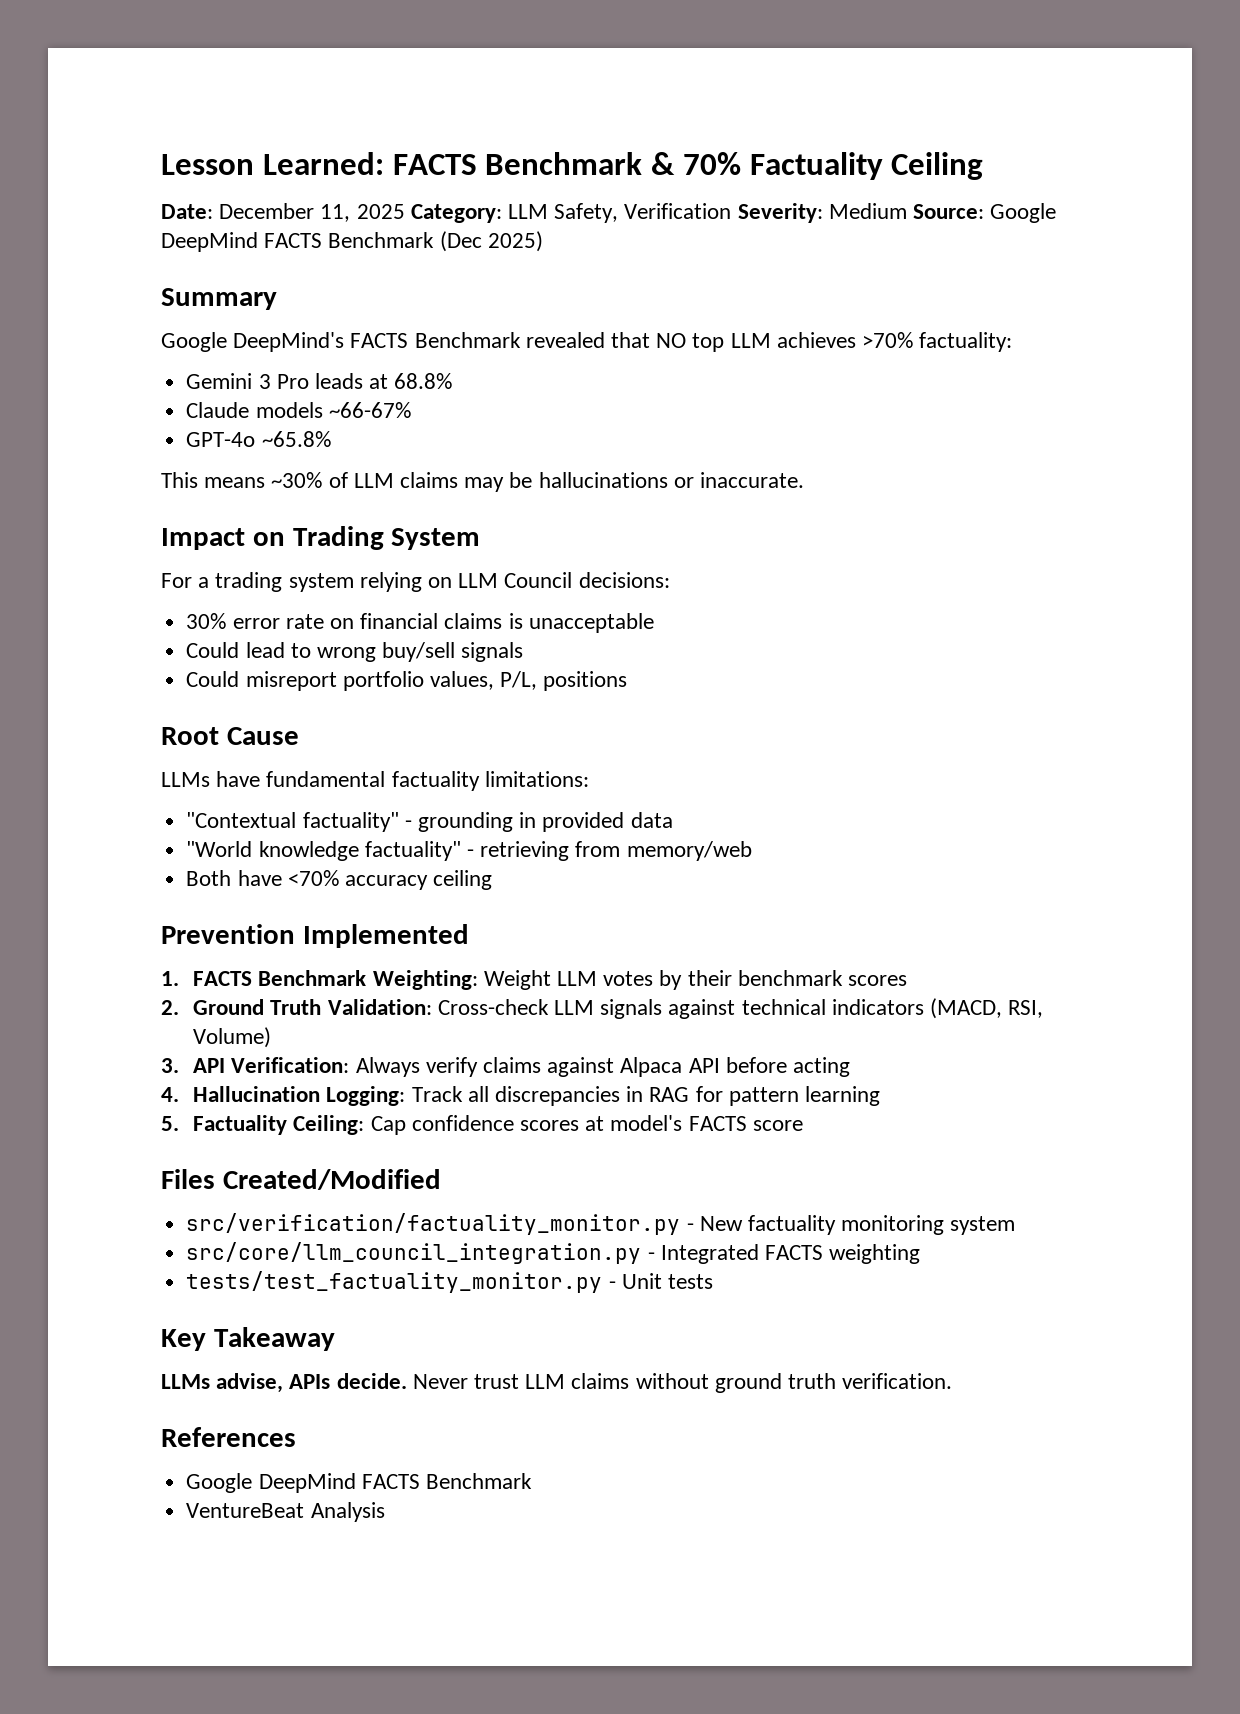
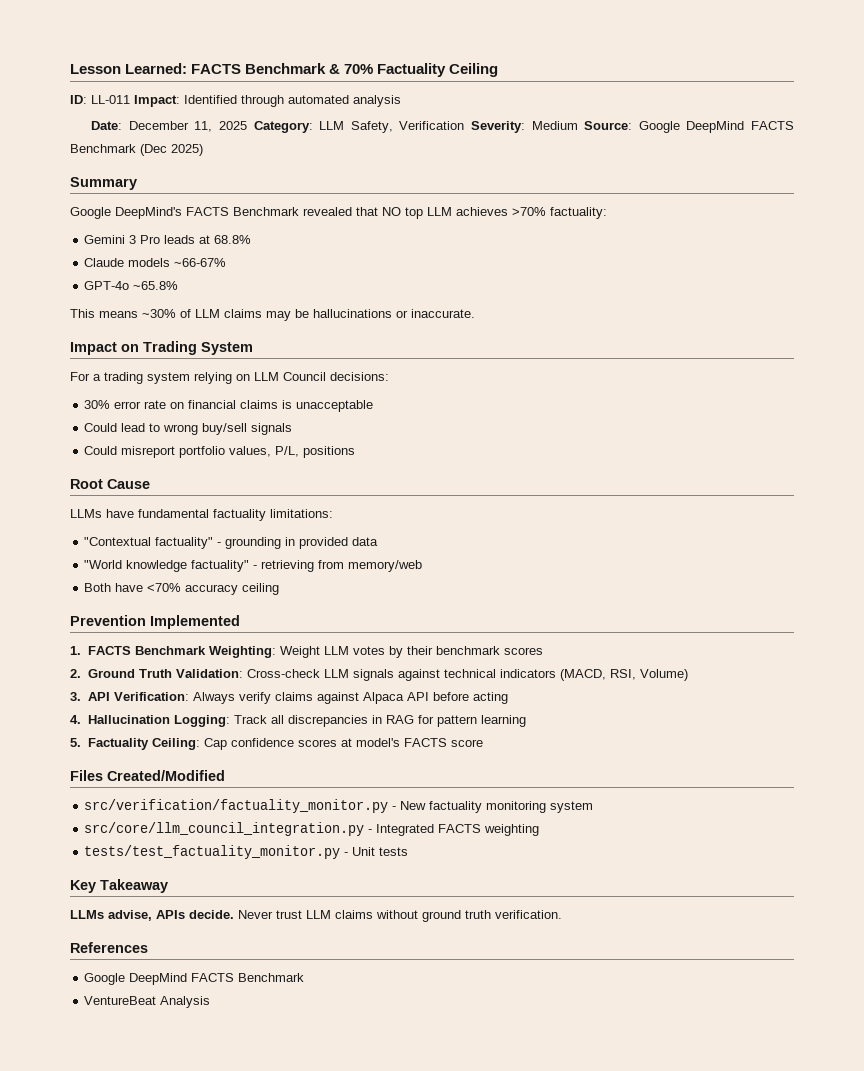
+ ID: LL-011 Impact: Identified through automated analysis

